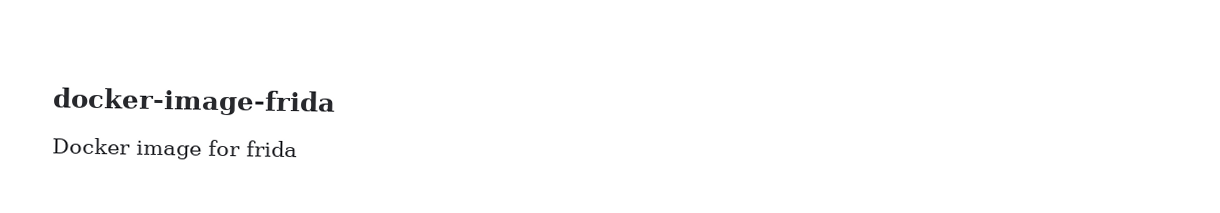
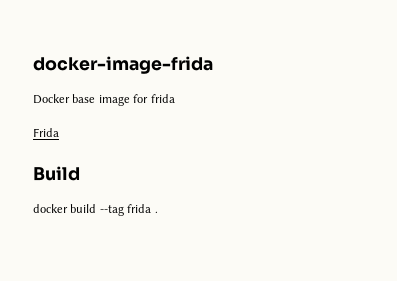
- Docker image for frida
+ Docker base image for frida
+ Frida
+ Build
+ docker build --tag frida .

